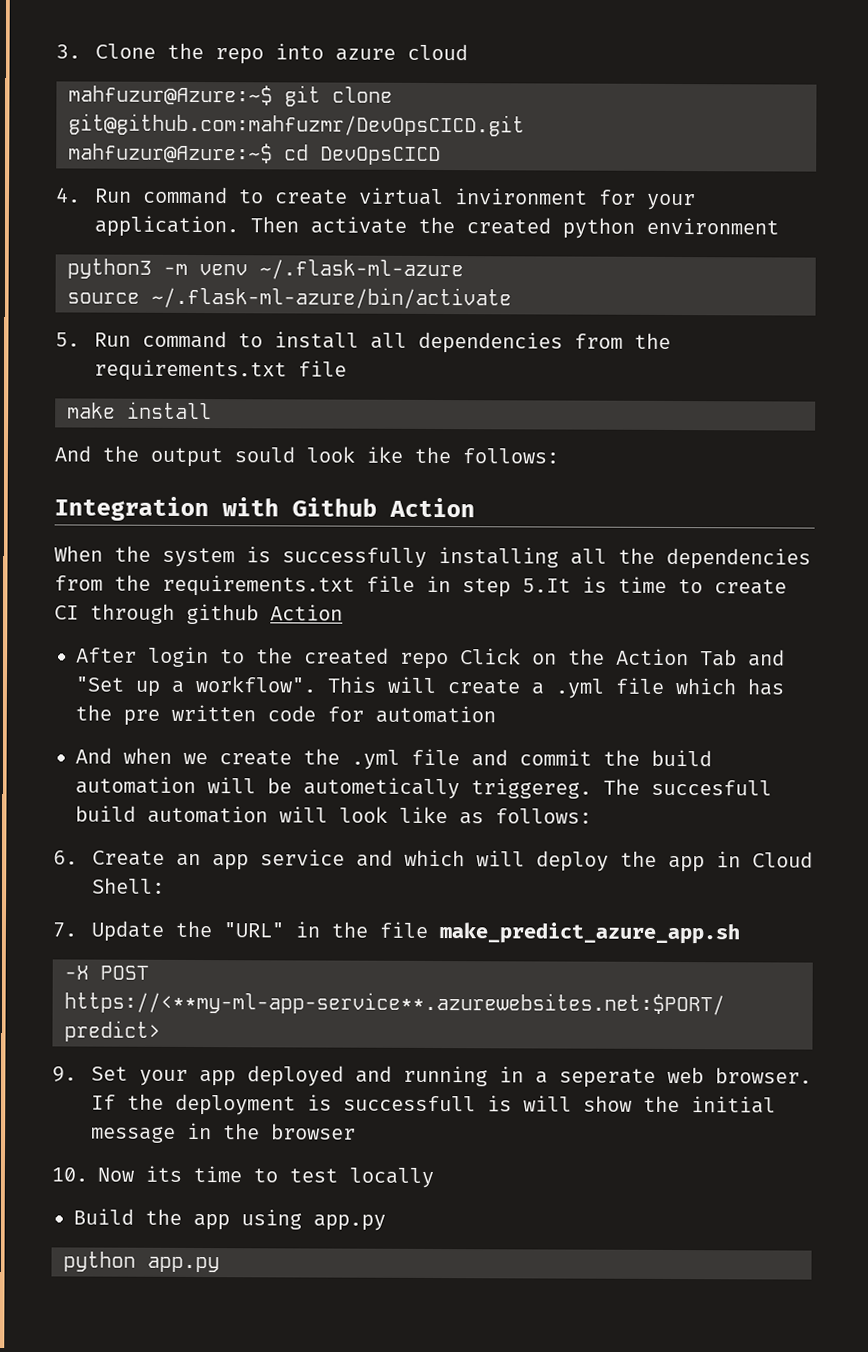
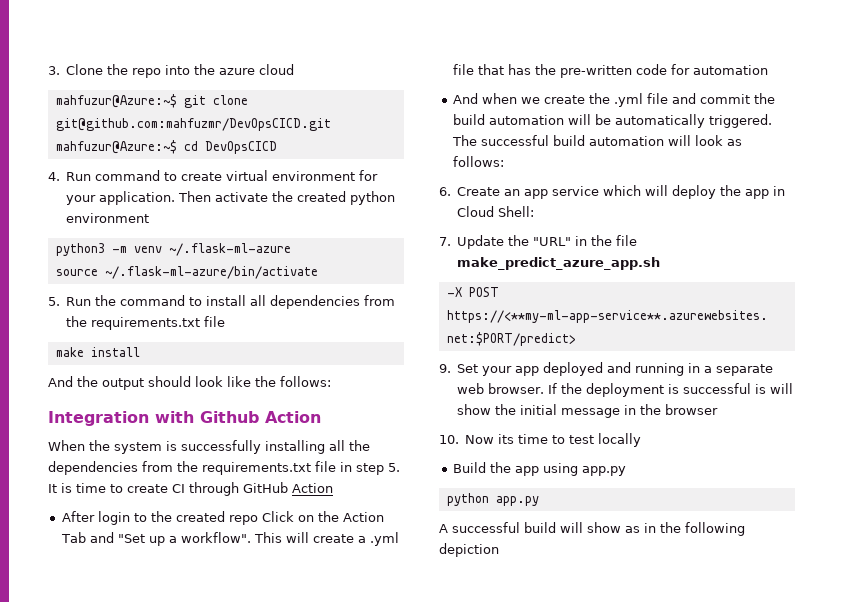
- 3. Clone the repo into azure cloud
+ 3. Clone the repo into the azure cloud
- 4. Run command to create virtual invironment for your application.
+ 4. Run command to create virtual environment for your application.
- 5. Run command to install all dependencies from the requirements.txt file
+ 5. Run the command to install all dependencies from the requirements.txt file
- And the output sould look ike the follows:
+ And the output should look like the follows:
- When the system is successfully installing all the dependencies from the requirements.txt file in step 5.It is time to create CI through github Action
+ When the system is successfully installing all the dependencies from the requirements.txt file in step 5. It is time to create CI through GitHub Action
- This will create a .yml file which has the pre written code for automation
+ This will create a .yml file that has the pre-written code for automation
- And when we create the .yml file and commit the build automation will be autometically triggereg. The succesfull build automation will look like as follows:
+ And when we create the .yml file and commit the build automation will be automatically triggered. The successful build automation will look as follows:
- 6. Create an app service and which will deploy the app in Cloud Shell:
+ 6. Create an app service which will deploy the app in Cloud Shell:
- 9. Set your app deployed and running in a seperate web browser.
+ 9. Set your app deployed and running in a separate web browser.
- If the deployment is successfull is will show the initial message in the browser
+ If the deployment is successful is will show the initial message in the browser
+ A successful build will show as in the following depiction

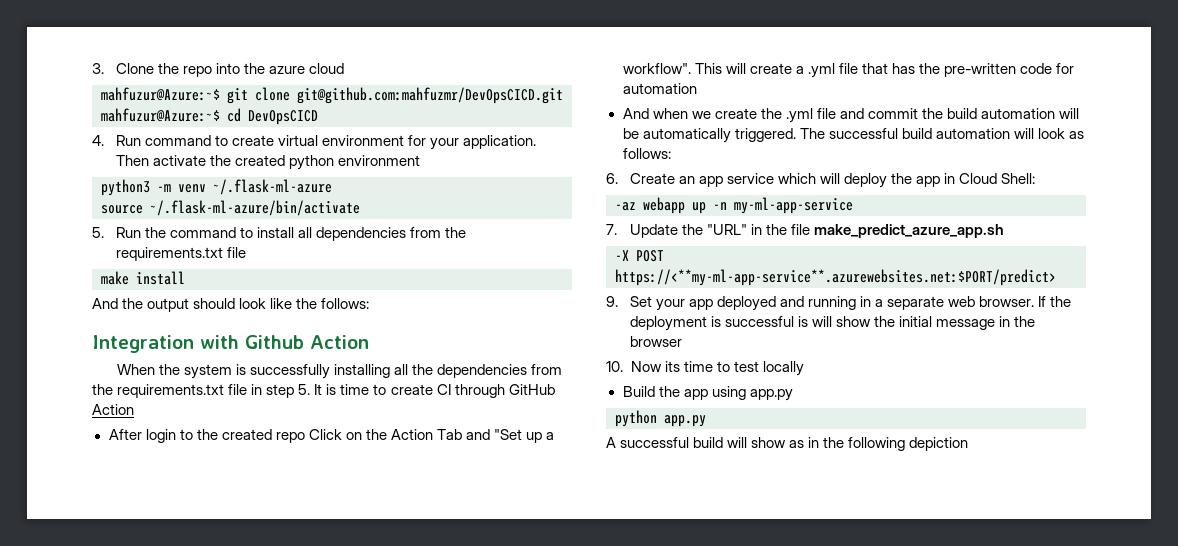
+ -az webapp up -n my-ml-app-service

